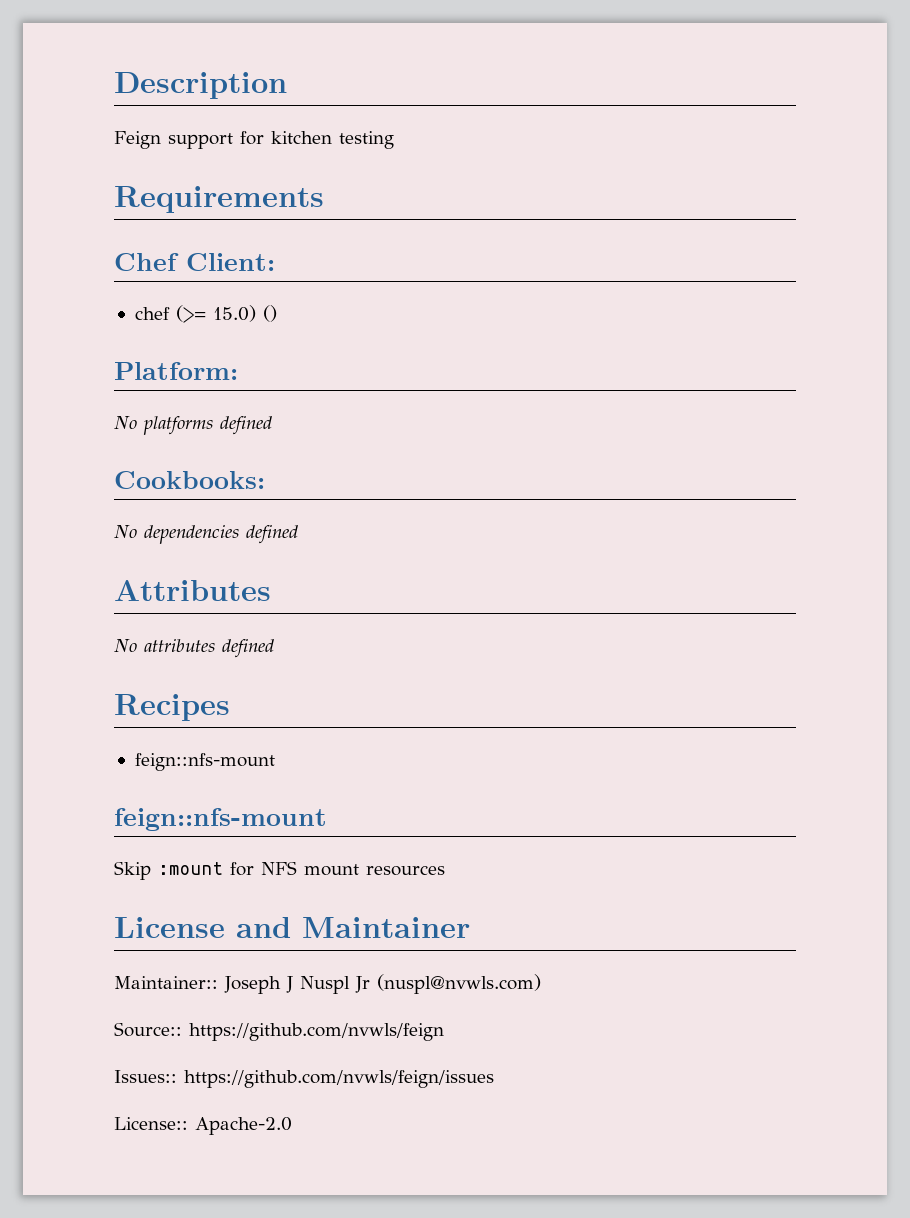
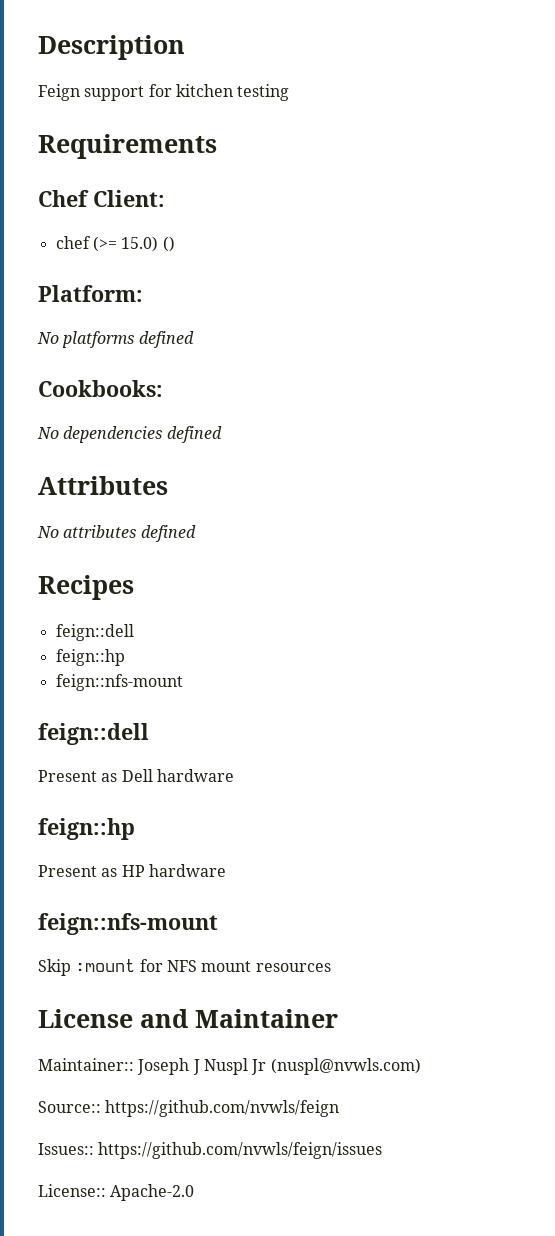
  Recipes
+ feign::dell
+ feign::hp
  feign::nfs-mount
+ feign::dell
+ Present as Dell hardware
+ feign::hp
+ Present as HP hardware

